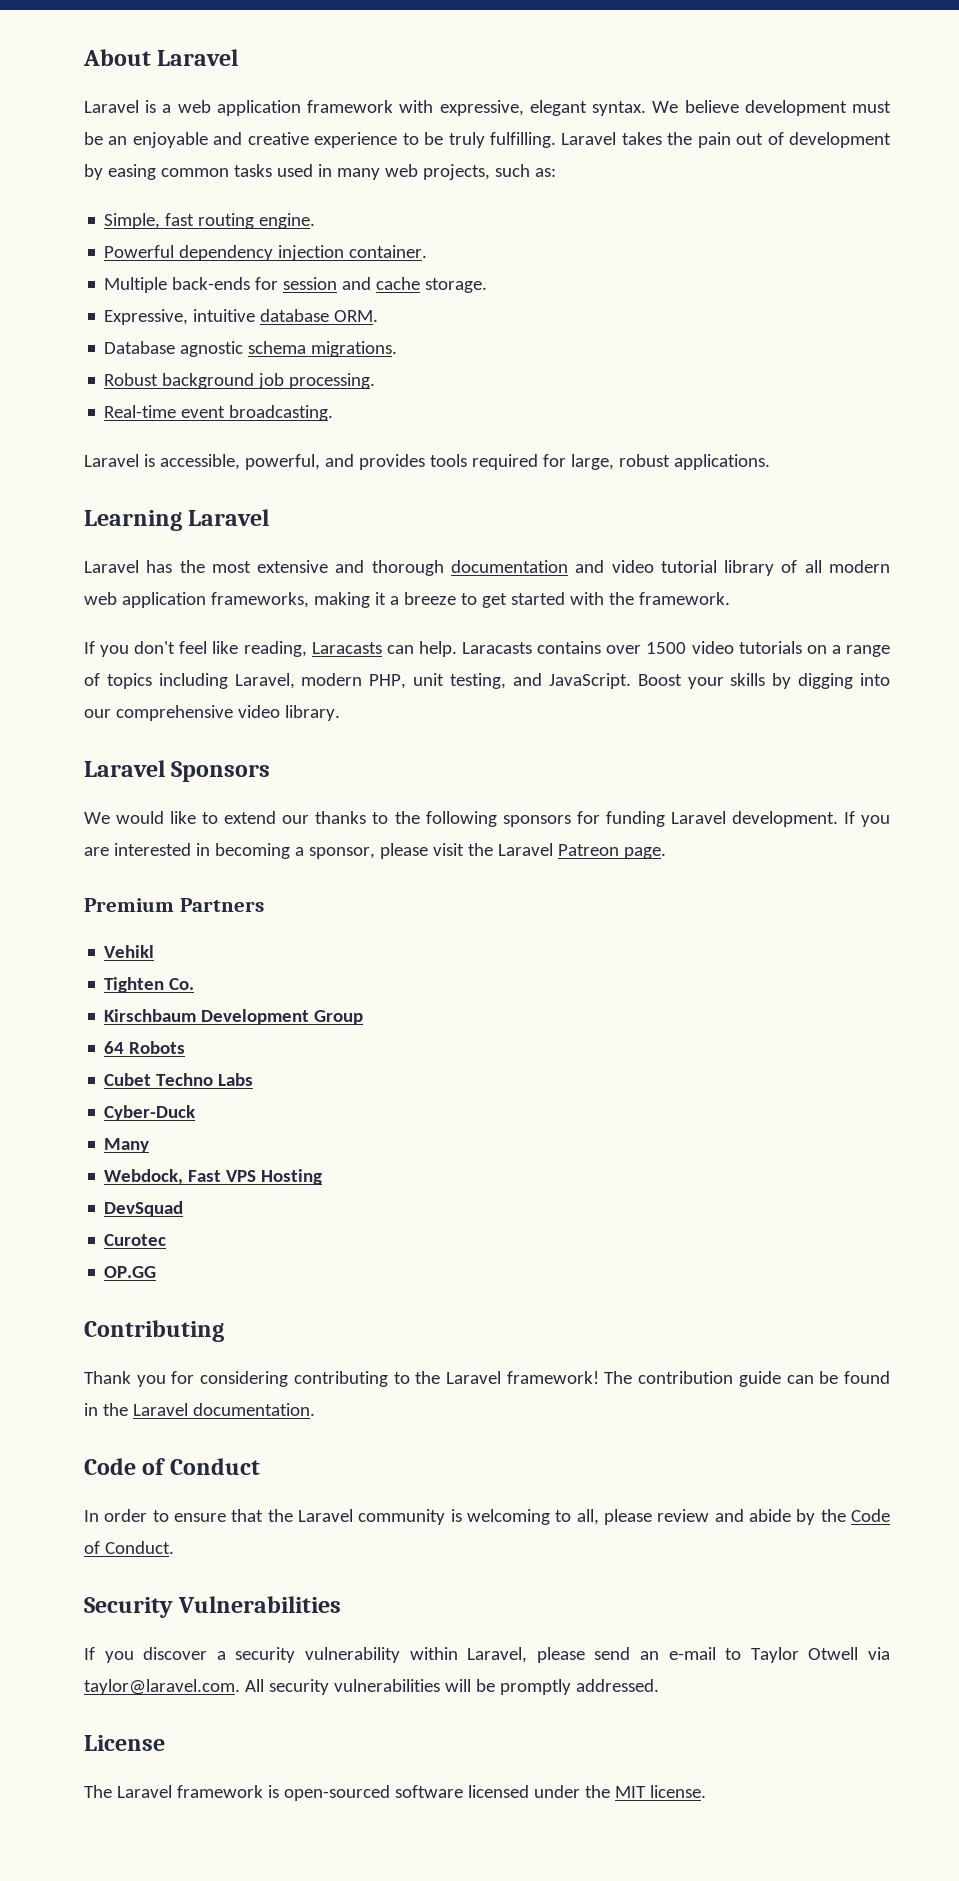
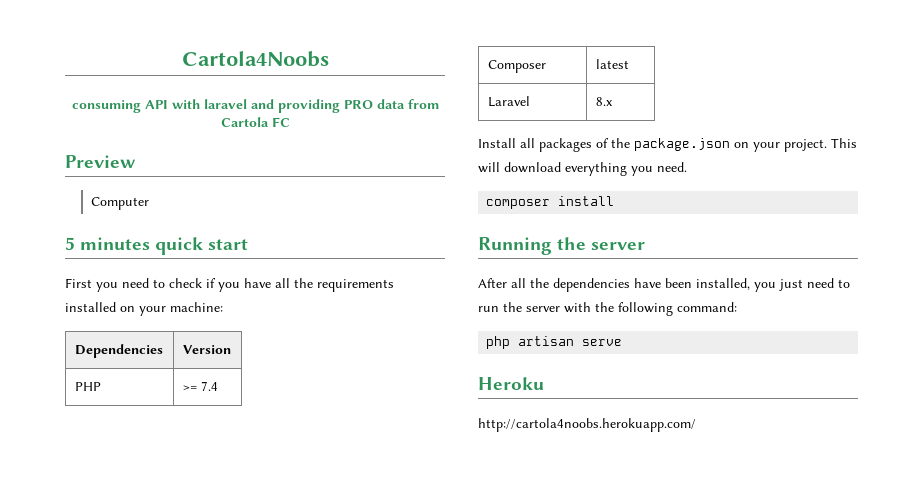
- About Laravel
- Laravel is a web application framework with expressive, elegant syntax. We believe development must be an enjoyable and creative experience to be truly fulfilling. Laravel takes the pain out of development by easing common tasks used in many web projects, such as:
- Simple, fast routing engine.
- Powerful dependency injection container.
- Multiple back-ends for session and cache storage.
- Expressive, intuitive database ORM.
- Database agnostic schema migrations.
- Robust background job processing.
- Real-time event broadcasting.
- Laravel is accessible, powerful, and provides tools required for large, robust applications.
- Learning Laravel
- Laravel has the most extensive and thorough documentation and video tutorial library of all modern web application frameworks, making it a breeze to get started with the framework.
- If you don't feel like reading, Laracasts can help. Laracasts contains over 1500 video tutorials on a range of topics including Laravel, modern PHP, unit testing, and JavaScript. Boost your skills by digging into our comprehensive video library.
- Laravel Sponsors
- We would like to extend our thanks to the following sponsors for funding Laravel development. If you are interested in becoming a sponsor, please visit the Laravel Patreon page.
- Premium Partners
- Vehikl
- Tighten Co.
- Kirschbaum Development Group
- 64 Robots
- Cubet Techno Labs
- Cyber-Duck
- Many
- Webdock, Fast VPS Hosting
- DevSquad
- Curotec
- OP.GG
- Contributing
- Thank you for considering contributing to the Laravel framework! The contribution guide can be found in the Laravel documentation.
- Code of Conduct
- In order to ensure that the Laravel community is welcoming to all, please review and abide by the Code of Conduct.
- Security Vulnerabilities
- If you discover a security vulnerability within Laravel, please send an e-mail to Taylor Otwell via taylor@laravel.com. All security vulnerabilities will be promptly addressed.
- License
- The Laravel framework is open-sourced software licensed under the MIT license.
+ Cartola4Noobs
+ consuming API with laravel and providing PRO data from Cartola FC
+ Preview
+ Computer
+ 5 minutes quick start
+ First you need to check if you have all the requirements installed on your machine:
+ Dependencies | Version
+ PHP | >= 7.4
+ Composer | latest
+ Laravel | 8.x
+ Install all packages of the package.json on your project. This will download everything you need.
+ composer install
+ Running the server
+ After all the dependencies have been installed, you just need to run the server with the following command:
+ php artisan serve
+ Heroku
+ http://cartola4noobs.herokuapp.com/

